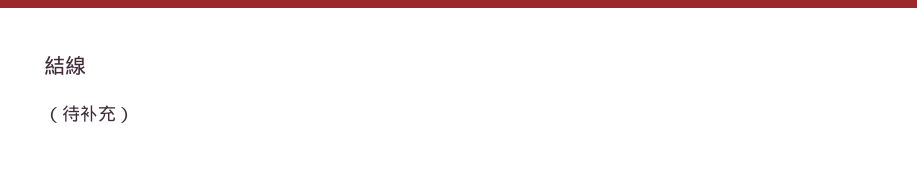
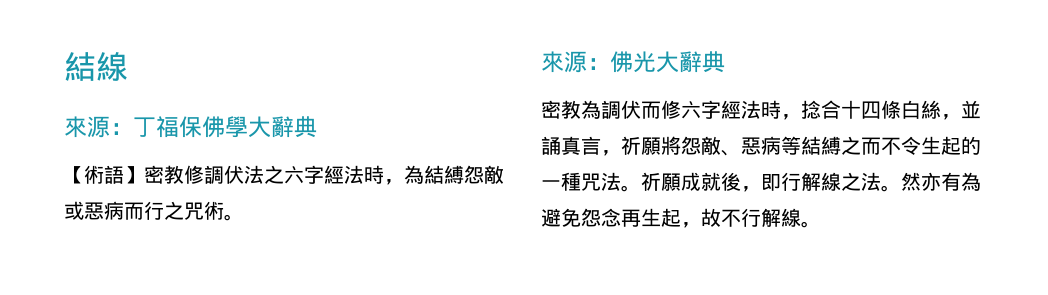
- （待补充）
+ 來源：丁福保佛學大辭典
+ 【術語】密教修調伏法之六字經法時，為結縛怨敵或惡病而行之咒術。
+ 來源：佛光大辭典
+ 密教為調伏而修六字經法時，捻合十四條白絲，並誦真言，祈願將怨敵、惡病等結縛之而不令生起的一種咒法。祈願成就後，即行解線之法。然亦有為避免怨念再生起，故不行解線。

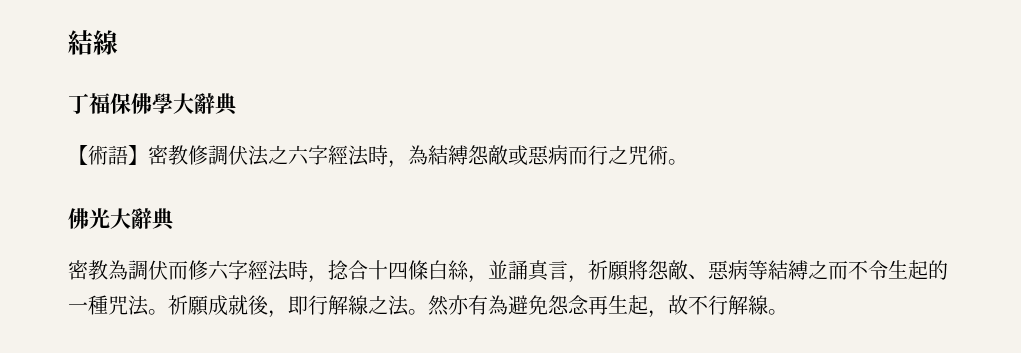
- 來源：丁福保佛學大辭典
+ 丁福保佛學大辭典
- 來源：佛光大辭典
+ 佛光大辭典

